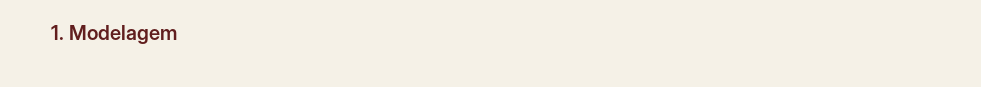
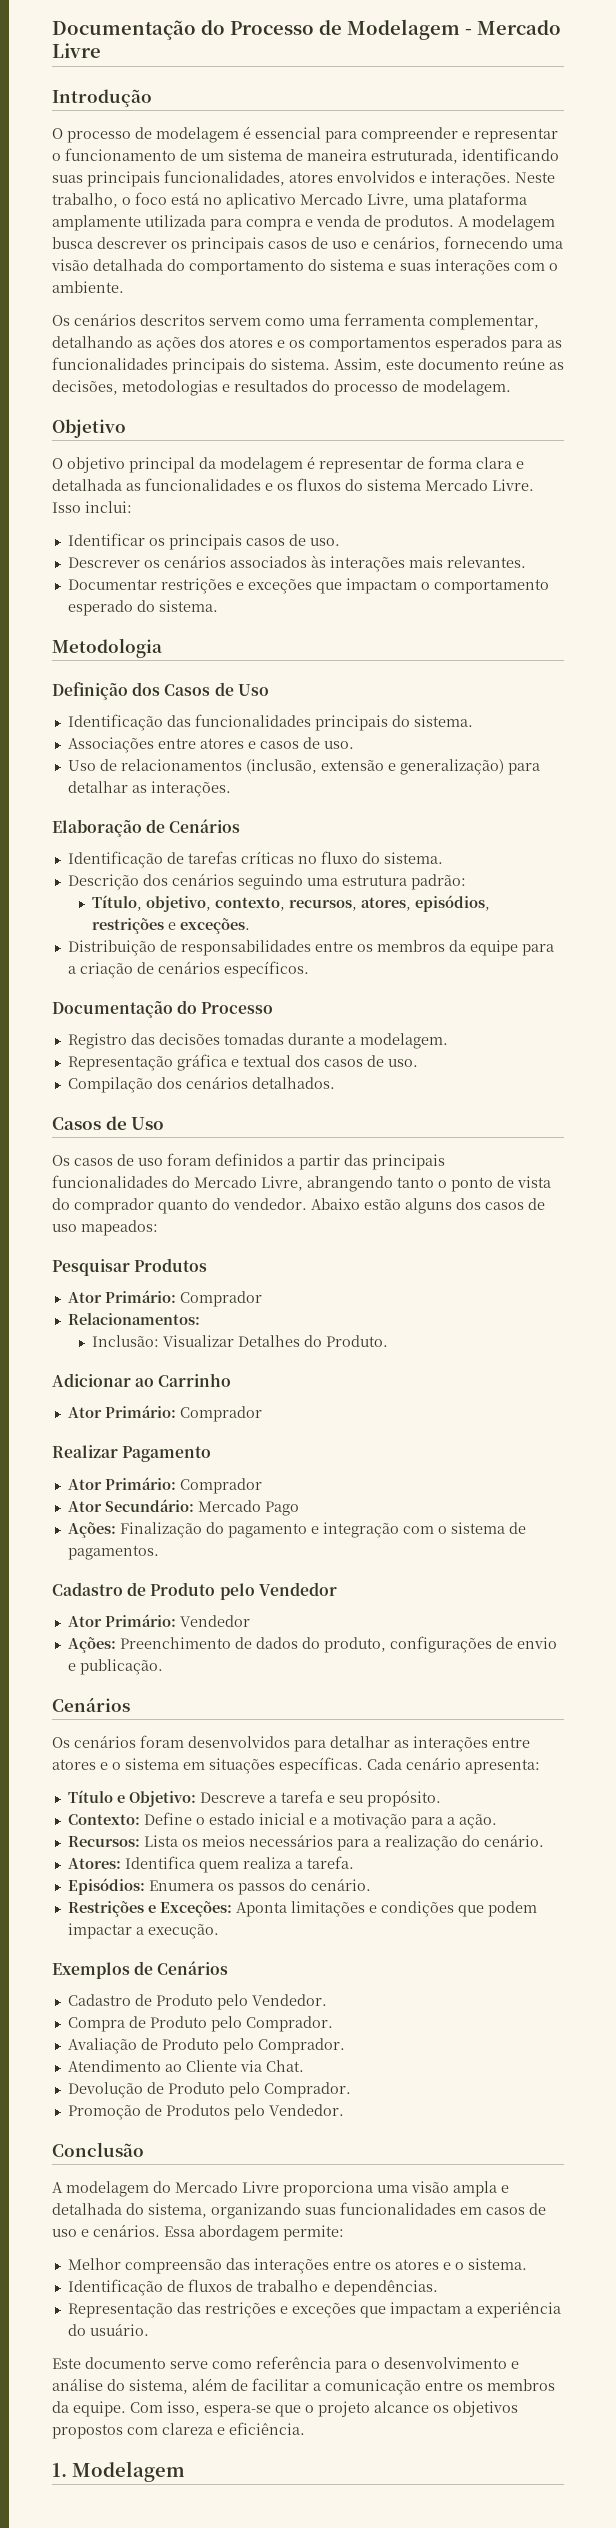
+ Documentação do Processo de Modelagem - Mercado Livre
+ Introdução
+ O processo de modelagem é essencial para compreender e representar o funcionamento de um sistema de maneira estruturada, identificando suas principais funcionalidades, atores envolvidos e interações. Neste trabalho, o foco está no aplicativo Mercado Livre, uma plataforma amplamente utilizada para compra e venda de produtos. A modelagem busca descrever os principais casos de uso e cenários, fornecendo uma visão detalhada do comportamento do sistema e suas interações com o ambiente.
+ Os cenários descritos servem como uma ferramenta complementar, detalhando as ações dos atores e os comportamentos esperados para as funcionalidades principais do sistema. Assim, este documento reúne as decisões, metodologias e resultados do processo de modelagem.
+ Objetivo
+ O objetivo principal da modelagem é representar de forma clara e detalhada as funcionalidades e os fluxos do sistema Mercado Livre. Isso inclui:
+ Identificar os principais casos de uso.
+ Descrever os cenários associados às interações mais relevantes.
+ Documentar restrições e exceções que impactam o comportamento esperado do sistema.
+ Metodologia
+ Definição dos Casos de Uso
+ Identificação das funcionalidades principais do sistema.
+ Associações entre atores e casos de uso.
+ Uso de relacionamentos (inclusão, extensão e generalização) para detalhar as interações.
+ Elaboração de Cenários
+ Identificação de tarefas críticas no fluxo do sistema.
+ Descrição dos cenários seguindo uma estrutura padrão:
+ Título, objetivo, contexto, recursos, atores, episódios, restrições e exceções.
+ Distribuição de responsabilidades entre os membros da equipe para a criação de cenários específicos.
+ Documentação do Processo
+ Registro das decisões tomadas durante a modelagem.
+ Representação gráfica e textual dos casos de uso.
+ Compilação dos cenários detalhados.
+ Casos de Uso
+ Os casos de uso foram definidos a partir das principais funcionalidades do Mercado Livre, abrangendo tanto o ponto de vista do comprador quanto do vendedor. Abaixo estão alguns dos casos de uso mapeados:
+ Pesquisar Produtos
+ Ator Primário: Comprador
+ Relacionamentos:
+ Inclusão: Visualizar Detalhes do Produto.
+ Adicionar ao Carrinho
+ Ator Primário: Comprador
+ Realizar Pagamento
+ Ator Primário: Comprador
+ Ator Secundário: Mercado Pago
+ Ações: Finalização do pagamento e integração com o sistema de pagamentos.
+ Cadastro de Produto pelo Vendedor
+ Ator Primário: Vendedor
+ Ações: Preenchimento de dados do produto, configurações de envio e publicação.
+ Cenários
+ Os cenários foram desenvolvidos para detalhar as interações entre atores e o sistema em situações específicas. Cada cenário apresenta:
+ Título e Objetivo: Descreve a tarefa e seu propósito.
+ Contexto: Define o estado inicial e a motivação para a ação.
+ Recursos: Lista os meios necessários para a realização do cenário.
+ Atores: Identifica quem realiza a tarefa.
+ Episódios: Enumera os passos do cenário.
+ Restrições e Exceções: Aponta limitações e condições que podem impactar a execução.
+ Exemplos de Cenários
+ Cadastro de Produto pelo Vendedor.
+ Compra de Produto pelo Comprador.
+ Avaliação de Produto pelo Comprador.
+ Atendimento ao Cliente via Chat.
+ Devolução de Produto pelo Comprador.
+ Promoção de Produtos pelo Vendedor.
+ Conclusão
+ A modelagem do Mercado Livre proporciona uma visão ampla e detalhada do sistema, organizando suas funcionalidades em casos de uso e cenários. Essa abordagem permite:
+ Melhor compreensão das interações entre os atores e o sistema.
+ Identificação de fluxos de trabalho e dependências.
+ Representação das restrições e exceções que impactam a experiência do usuário.
+ Este documento serve como referência para o desenvolvimento e análise do sistema, além de facilitar a comunicação entre os membros da equipe. Com isso, espera-se que o projeto alcance os objetivos propostos com clareza e eficiência.

